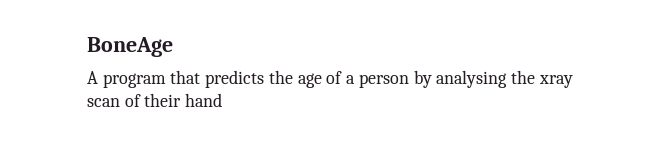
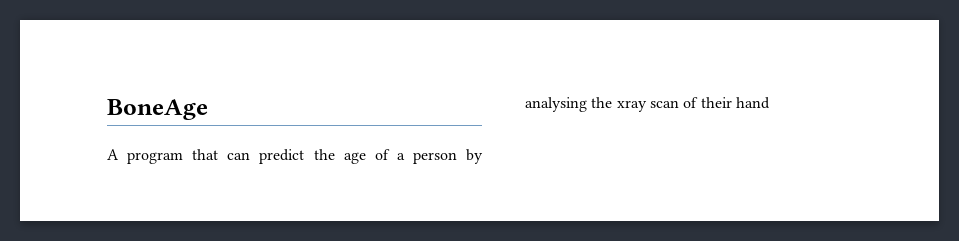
- A program that predicts the age of a person by analysing the xray scan of their hand
+ A program that can predict the age of a person by analysing the xray scan of their hand

